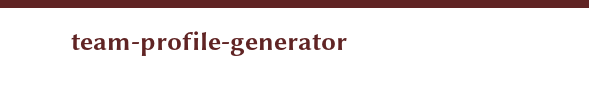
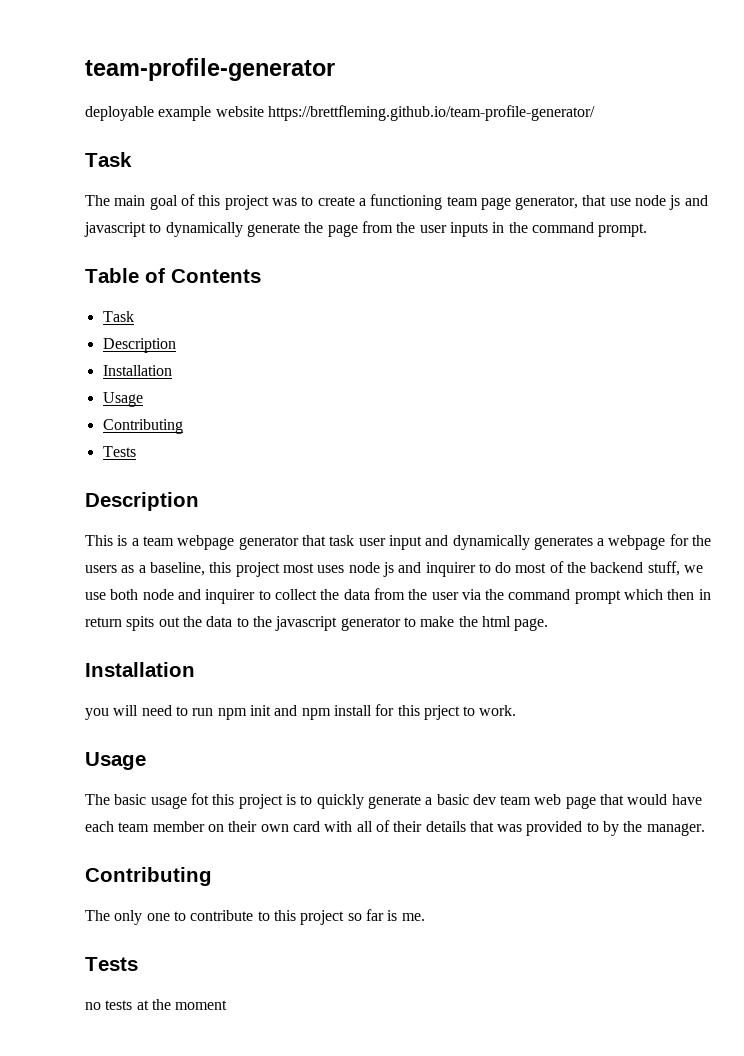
+ deployable example website https://brettfleming.github.io/team-profile-generator/
+ Task
+ The main goal of this project was to create a functioning team page generator, that use node js and javascript to dynamically generate the page from the user inputs in the command prompt.
+ Table of Contents
+ Task
+ Description
+ Installation
+ Usage
+ Contributing
+ Tests
+ Description
+ This is a team webpage generator that task user input and dynamically generates a webpage for the users as a baseline, this project most uses node js and inquirer to do most of the backend stuff, we use both node and inquirer to collect the data from the user via the command prompt which then in return spits out the data to the javascript generator to make the html page.
+ Installation
+ you will need to run npm init and npm install for this prject to work.
+ Usage
+ The basic usage fot this project is to quickly generate a basic dev team web page that would have each team member on their own card with all of their details that was provided to by the manager.
+ Contributing
+ The only one to contribute to this project so far is me.
+ Tests
+ no tests at the moment

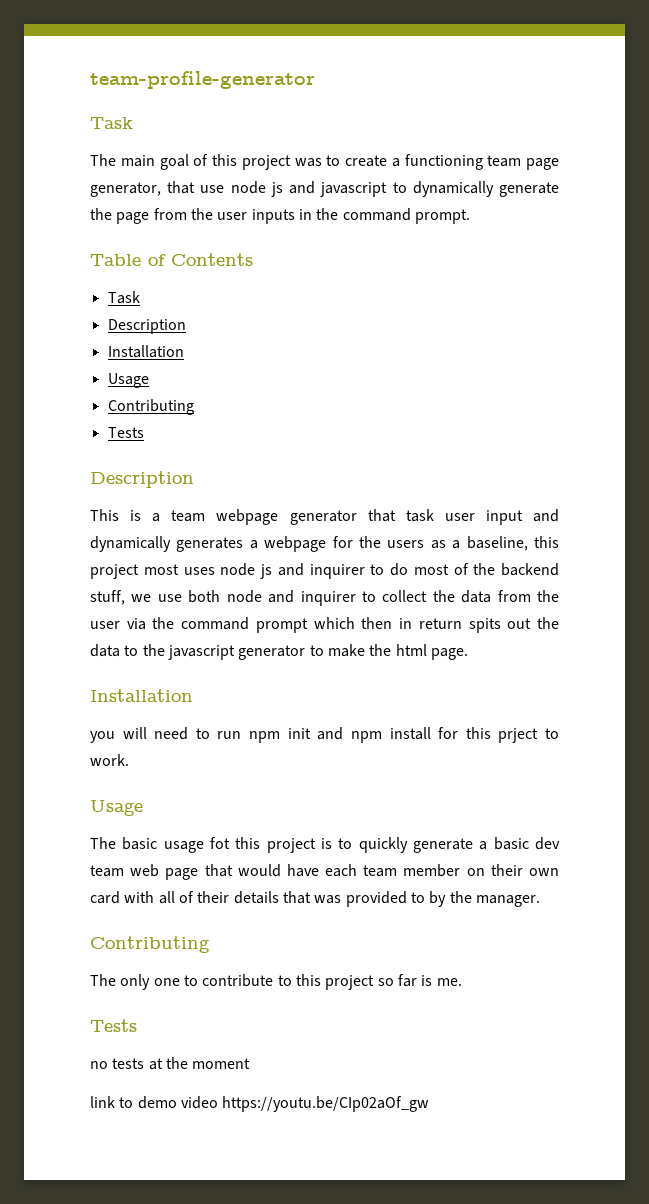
- deployable example website https://brettfleming.github.io/team-profile-generator/
+ link to demo video https://youtu.be/CIp02aOf_gw

